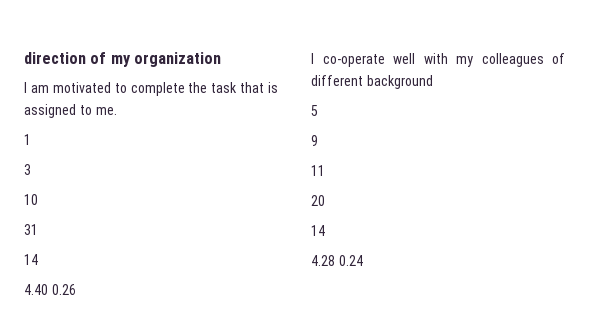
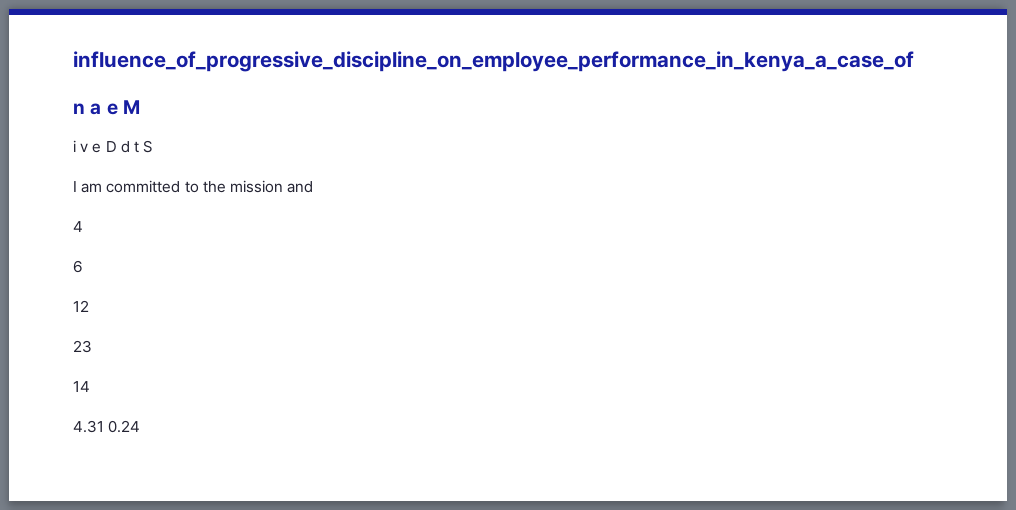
- direction of my organization
- I am motivated to complete the task that is assigned to me.
- 1
- 3
- 10
- 31
+ influence_of_progressive_discipline_on_employee_performance_in_kenya_a_case_of
+ n a e M
+ i v e D d t S
+ I am committed to the mission and
+ 4
+ 6
+ 12
+ 23
  14
- 4.40 0.26
- I co-operate well with my colleagues of different background
- 5
- 9
- 11
- 20
- 14
- 4.28 0.24
+ 4.31 0.24

